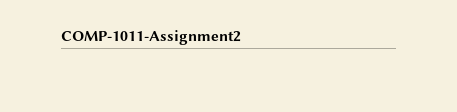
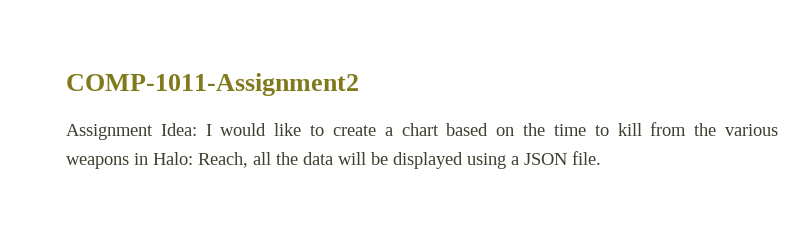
+ Assignment Idea: I would like to create a chart based on the time to kill from the various weapons in Halo: Reach, all the data will be displayed using a JSON file.

